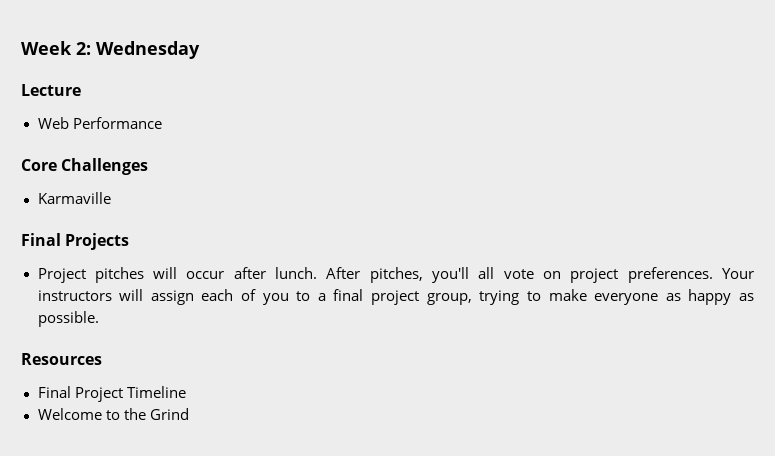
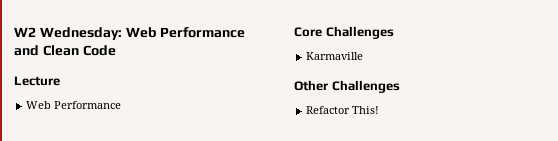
- Week 2: Wednesday
+ W2 Wednesday: Web Performance and Clean Code
- Final Projects
- Project pitches will occur after lunch. After pitches, you'll all vote on project preferences. Your instructors will assign each of you to a final project group, trying to make everyone as happy as possible.
- Resources
- Final Project Timeline
- Welcome to the Grind
+ Other Challenges
+ Refactor This!

